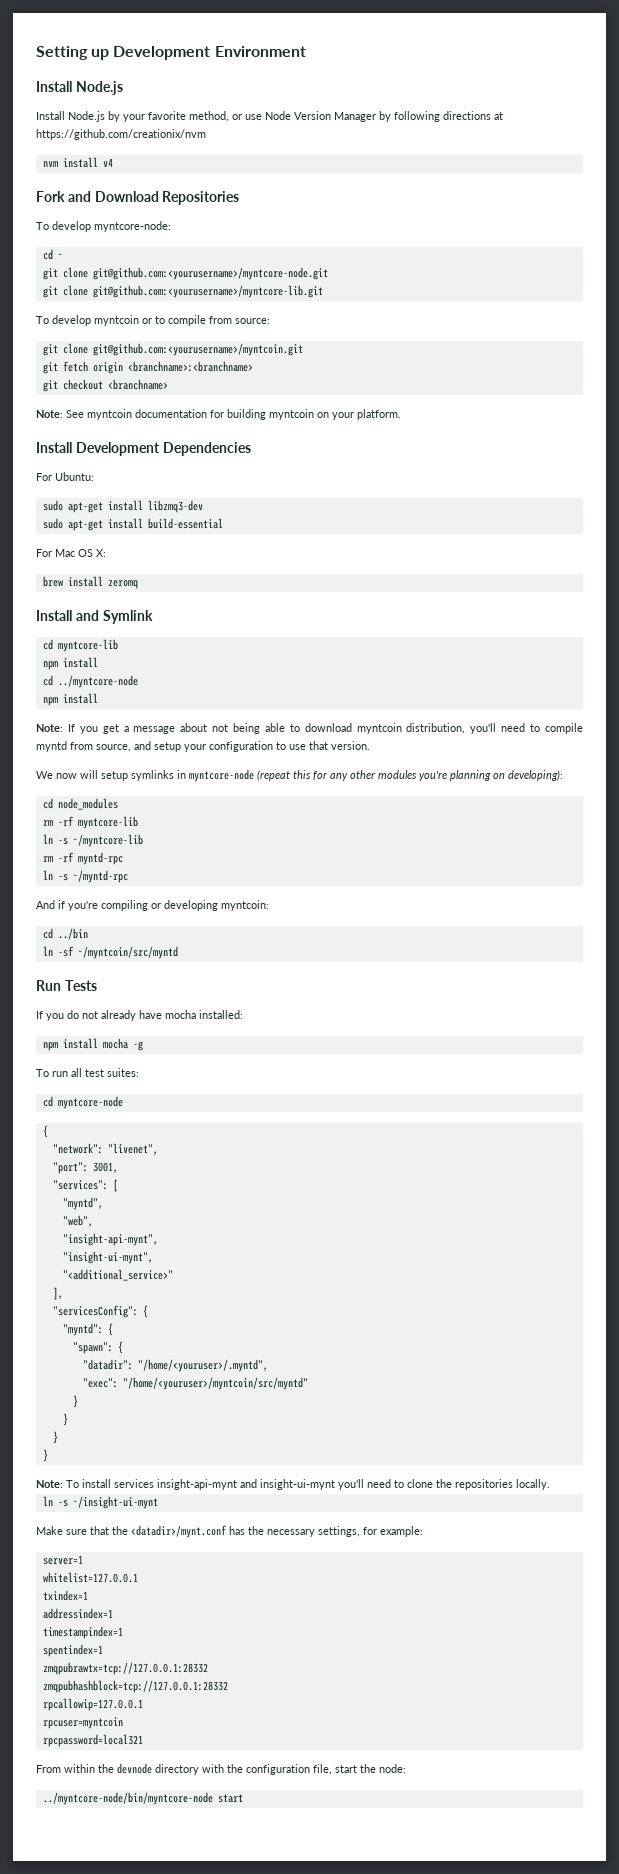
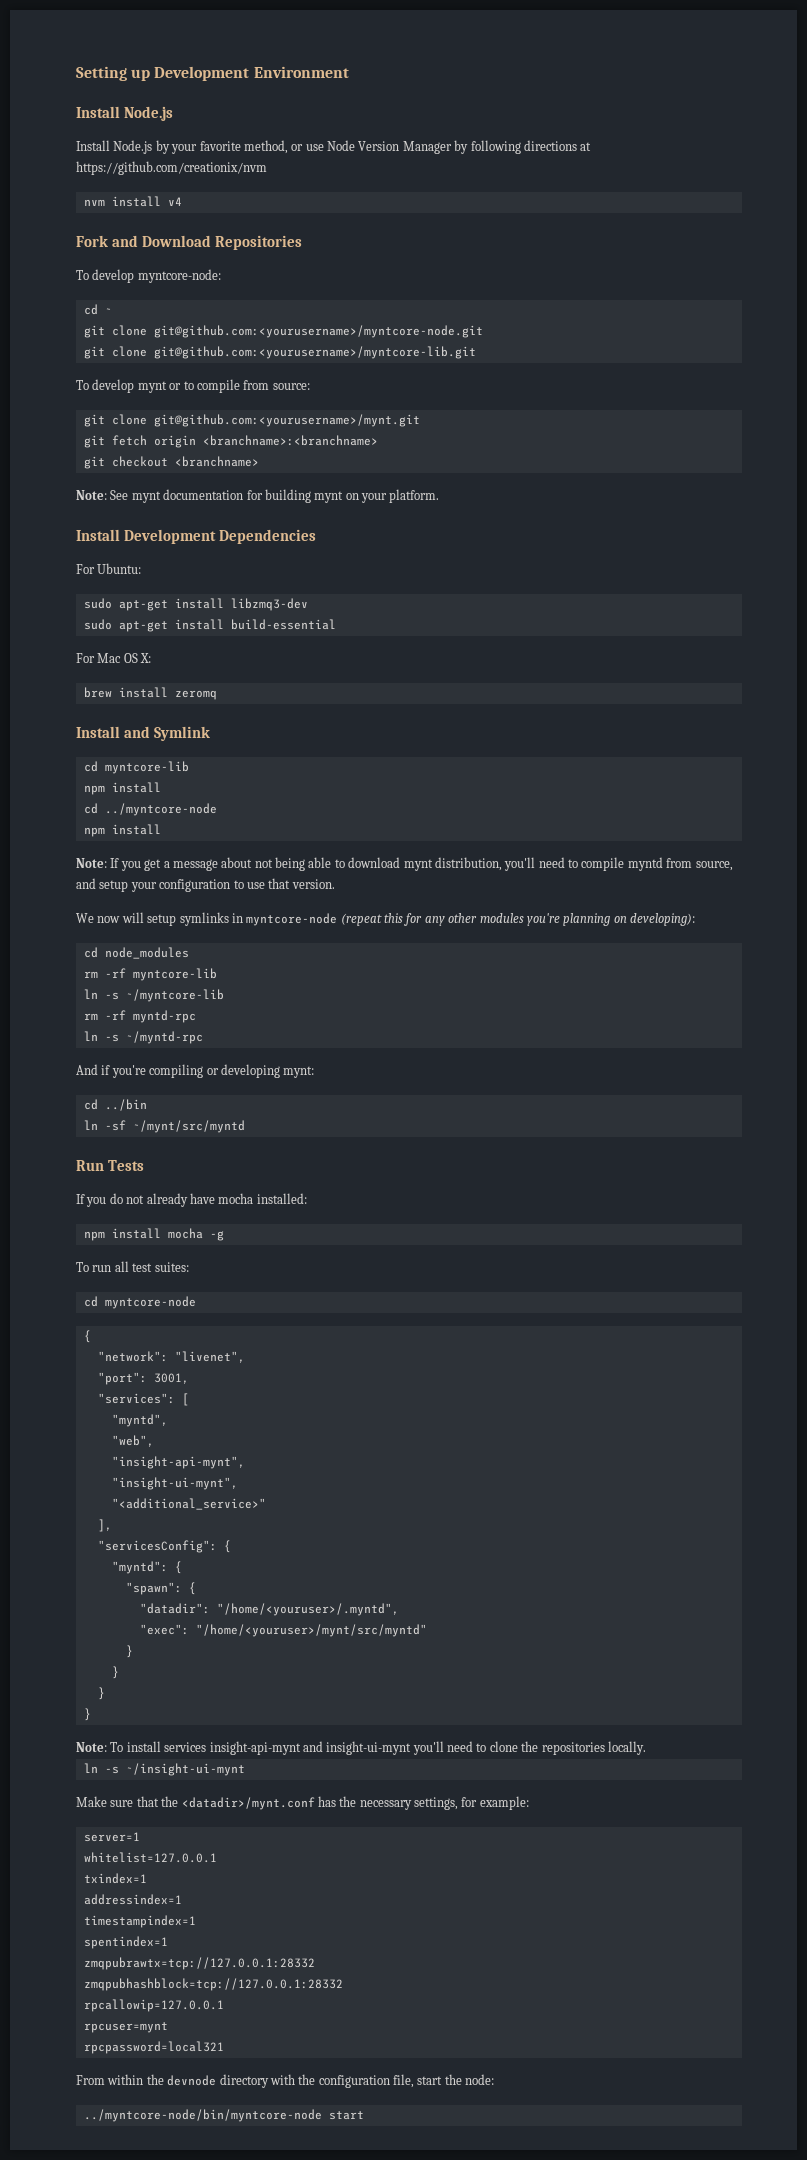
- To develop myntcoin or to compile from source:
+ To develop mynt or to compile from source:
- git clone git@github.com:<yourusername>/myntcoin.git
+ git clone git@github.com:<yourusername>/mynt.git
- Note: See myntcoin documentation for building myntcoin on your platform.
+ Note: See mynt documentation for building mynt on your platform.
- Note: If you get a message about not being able to download myntcoin distribution, you'll need to compile myntd from source, and setup your configuration to use that version.
+ Note: If you get a message about not being able to download mynt distribution, you'll need to compile myntd from source, and setup your configuration to use that version.
- And if you're compiling or developing myntcoin:
+ And if you're compiling or developing mynt:
- ln -sf ~/myntcoin/src/myntd
+ ln -sf ~/mynt/src/myntd
- "exec": "/home/<youruser>/myntcoin/src/myntd"
+ "exec": "/home/<youruser>/mynt/src/myntd"
- rpcuser=myntcoin
+ rpcuser=mynt

